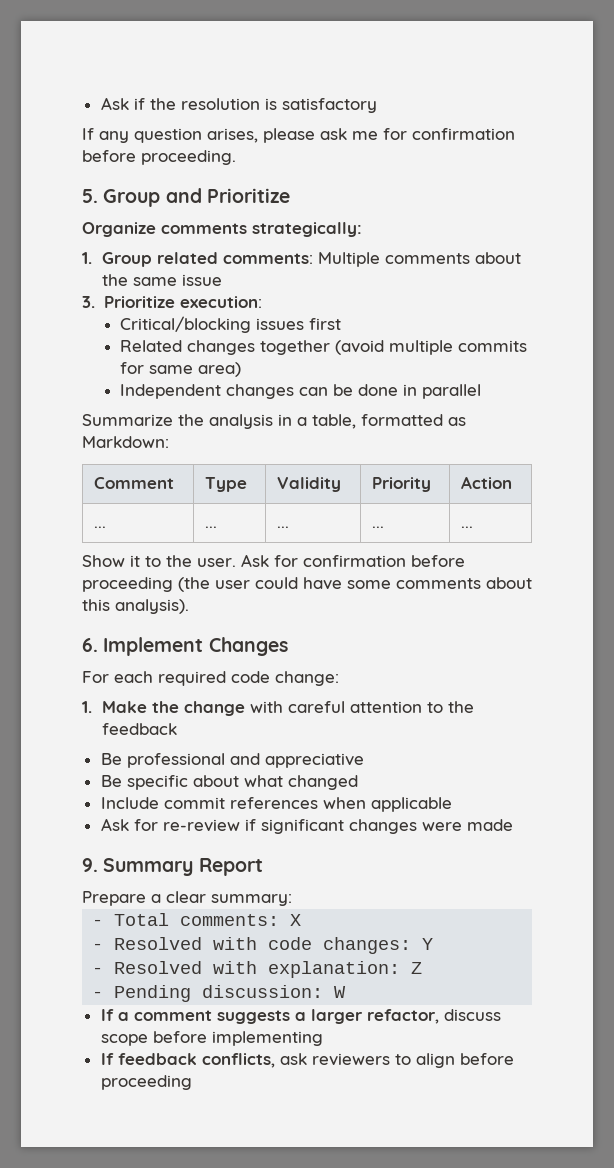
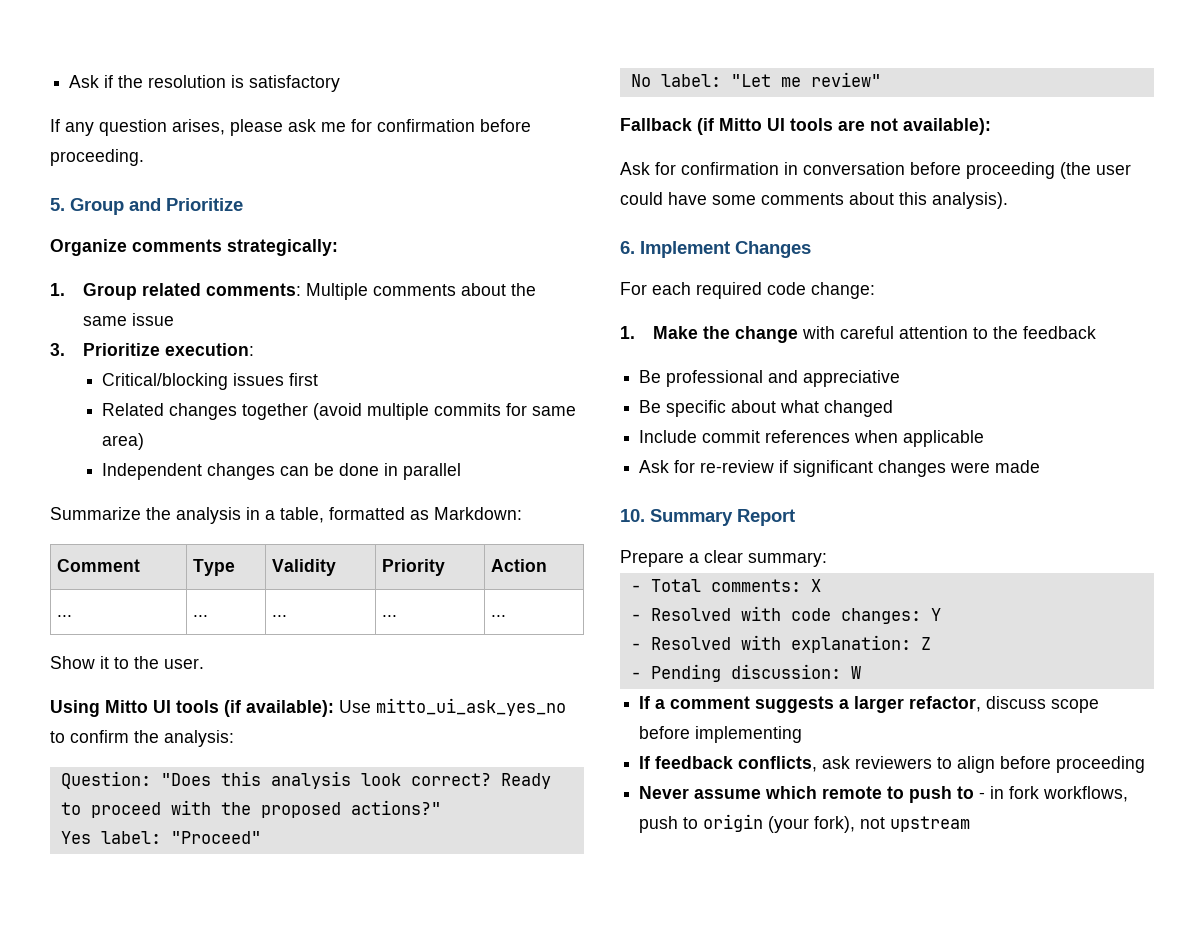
- Show it to the user. Ask for confirmation before proceeding (the user could have some comments about this analysis).
+ Show it to the user.
+ Using Mitto UI tools (if available): Use mitto_ui_ask_yes_no to confirm the analysis:
+ Question: "Does this analysis look correct? Ready to proceed with the proposed actions?"
+ Yes label: "Proceed"
+ No label: "Let me review"
+ Fallback (if Mitto UI tools are not available):
+ Ask for confirmation in conversation before proceeding (the user could have some comments about this analysis).
- 9. Summary Report
+ 10. Summary Report
+ Never assume which remote to push to - in fork workflows, push to origin (your fork), not upstream

